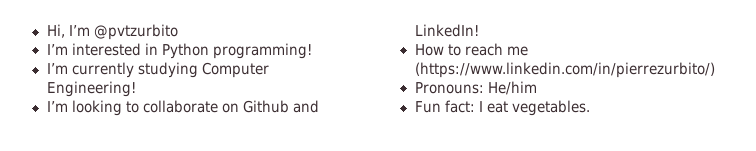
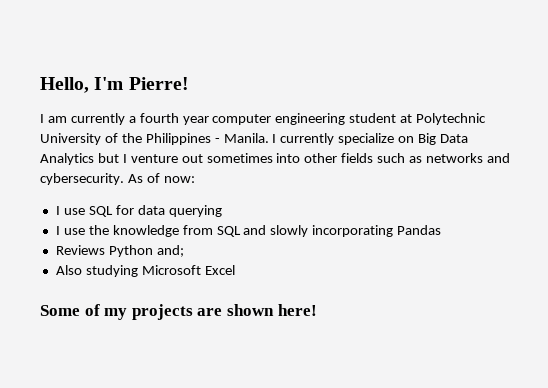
- Hi, I’m @pvtzurbito
- I’m interested in Python programming!
- I’m currently studying Computer Engineering!
- I’m looking to collaborate on Github and LinkedIn!
- How to reach me (https://www.linkedin.com/in/pierrezurbito/)
- Pronouns: He/him
- Fun fact: I eat vegetables.
+ Hello, I'm Pierre!
+ I am currently a fourth year computer engineering student at Polytechnic University of the Philippines - Manila. I currently specialize on Big Data Analytics but I venture out sometimes into other fields such as networks and cybersecurity. As of now:
+ I use SQL for data querying
+ I use the knowledge from SQL and slowly incorporating Pandas
+ Reviews Python and;
+ Also studying Microsoft Excel
+ Some of my projects are shown here!

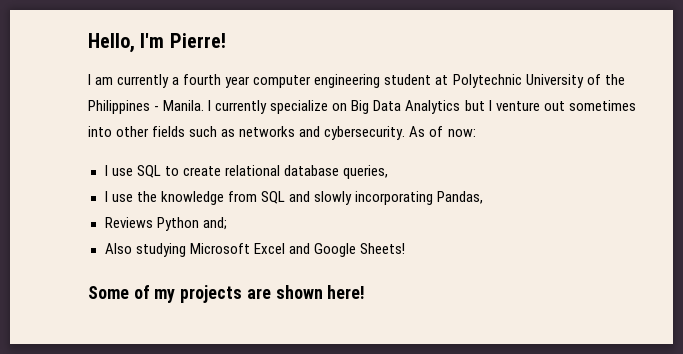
- I use SQL for data querying
+ I use SQL to create relational database queries,
- I use the knowledge from SQL and slowly incorporating Pandas
+ I use the knowledge from SQL and slowly incorporating Pandas,
- Also studying Microsoft Excel
+ Also studying Microsoft Excel and Google Sheets!

